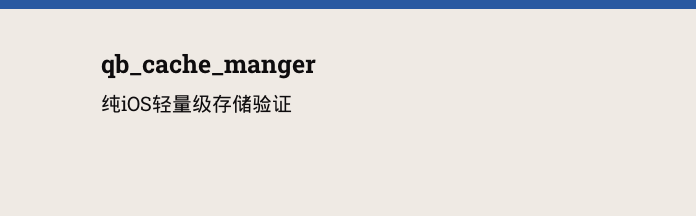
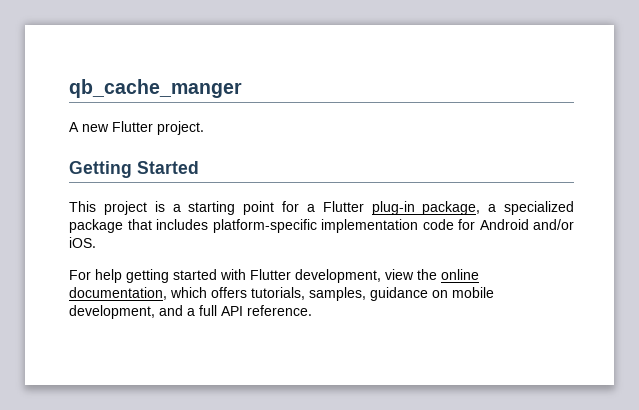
- 纯iOS轻量级存储验证
+ A new Flutter project.
+ Getting Started
+ This project is a starting point for a Flutter plug-in package, a specialized package that includes platform-specific implementation code for Android and/or iOS.
+ For help getting started with Flutter development, view the online documentation, which offers tutorials, samples, guidance on mobile development, and a full API reference.

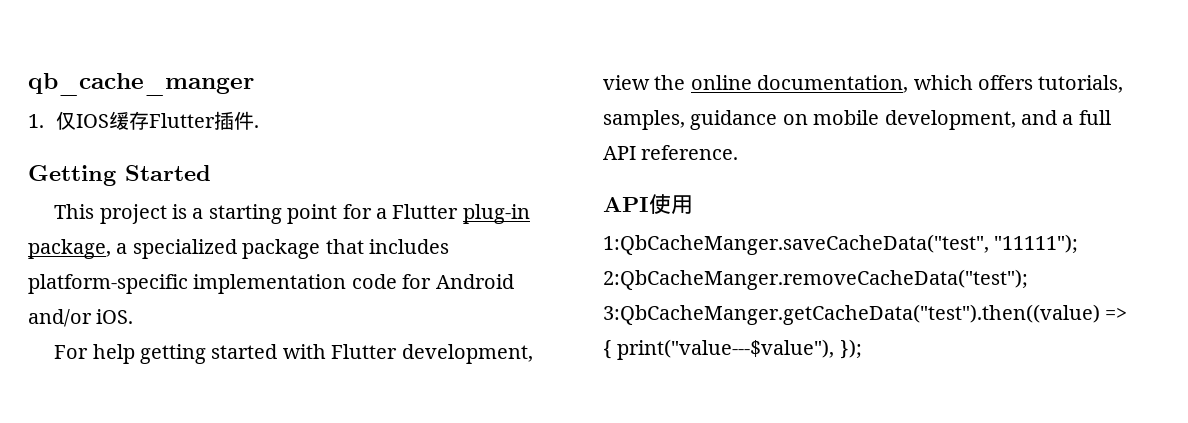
- A new Flutter project.
+ 1.仅IOS缓存Flutter插件.
+ API使用
+ 1:QbCacheManger.saveCacheData("test", "11111"); 2:QbCacheManger.removeCacheData("test"); 3:QbCacheManger.getCacheData("test").then((value) => { print("value---$value"), });

